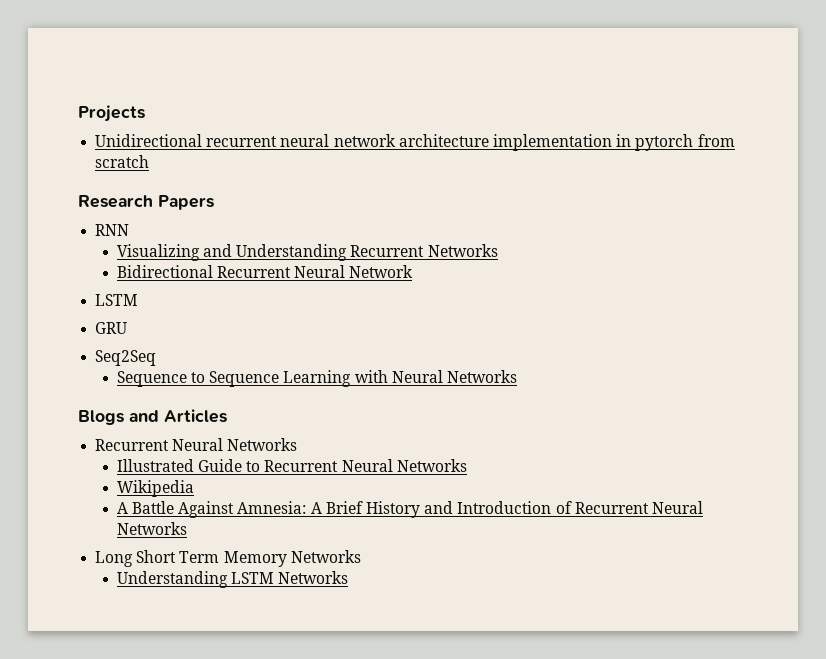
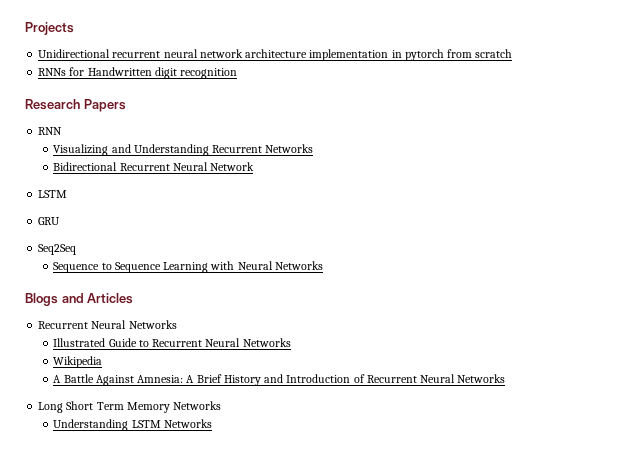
+ RNNs for Handwritten digit recognition

